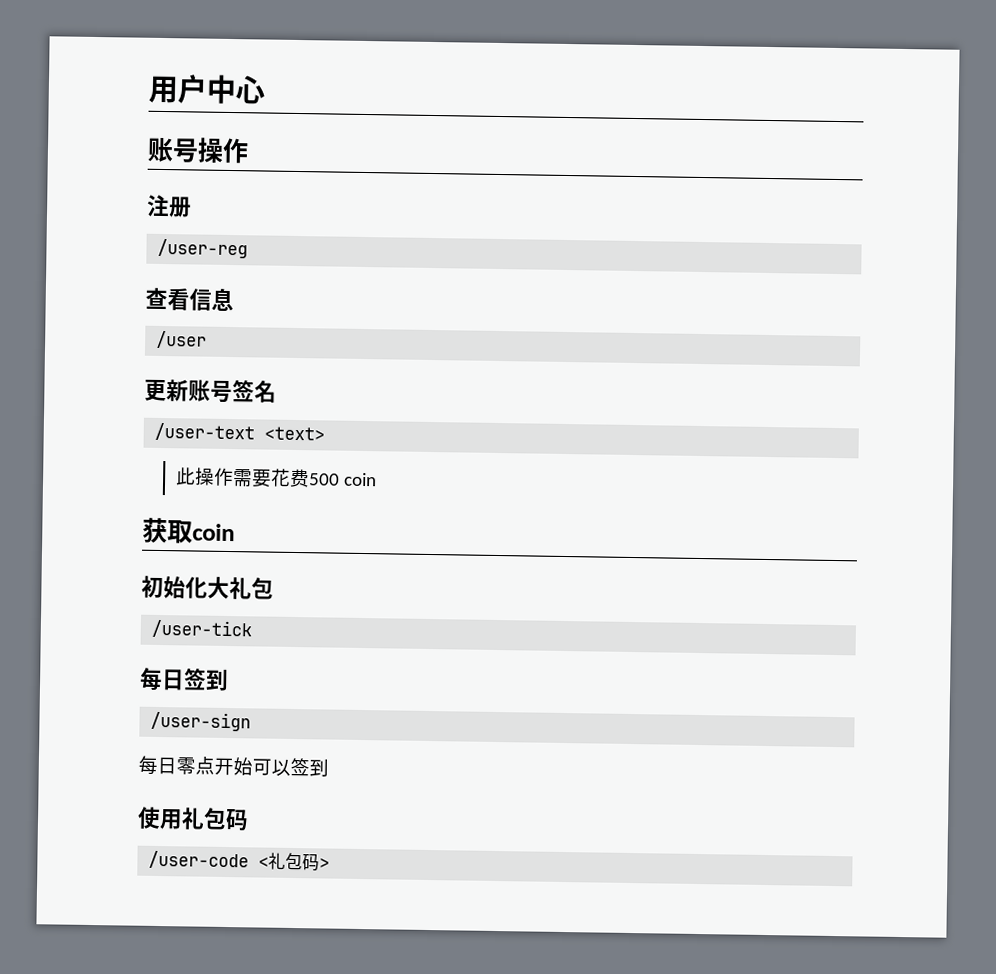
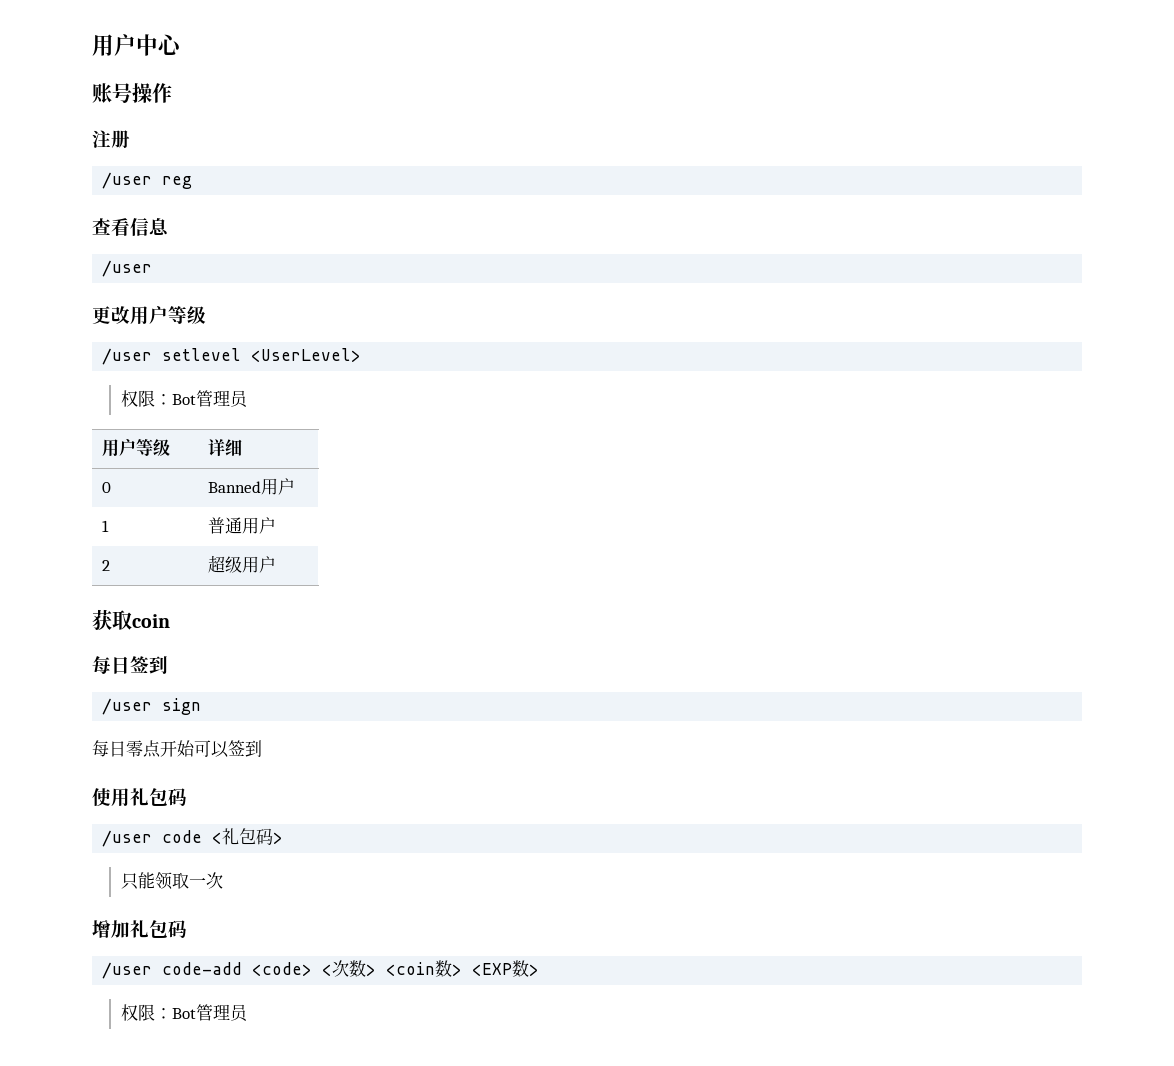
- /user-reg
+ /user reg
- 更新账号签名
- /user-text <text>
- 此操作需要花费500 coin
+ 更改用户等级
+ /user setlevel <UserLevel>
+ 权限：Bot管理员
+ 用户等级 | 详细
+ 0 | Banned用户
+ 1 | 普通用户
+ 2 | 超级用户
  获取coin
- 初始化大礼包
- /user-tick
- /user-sign
+ /user sign
- /user-code <礼包码>
+ /user code <礼包码>
+ 只能领取一次
+ 增加礼包码
+ /user code-add <code> <次数> <coin数> <EXP数>
+ 权限：Bot管理员

